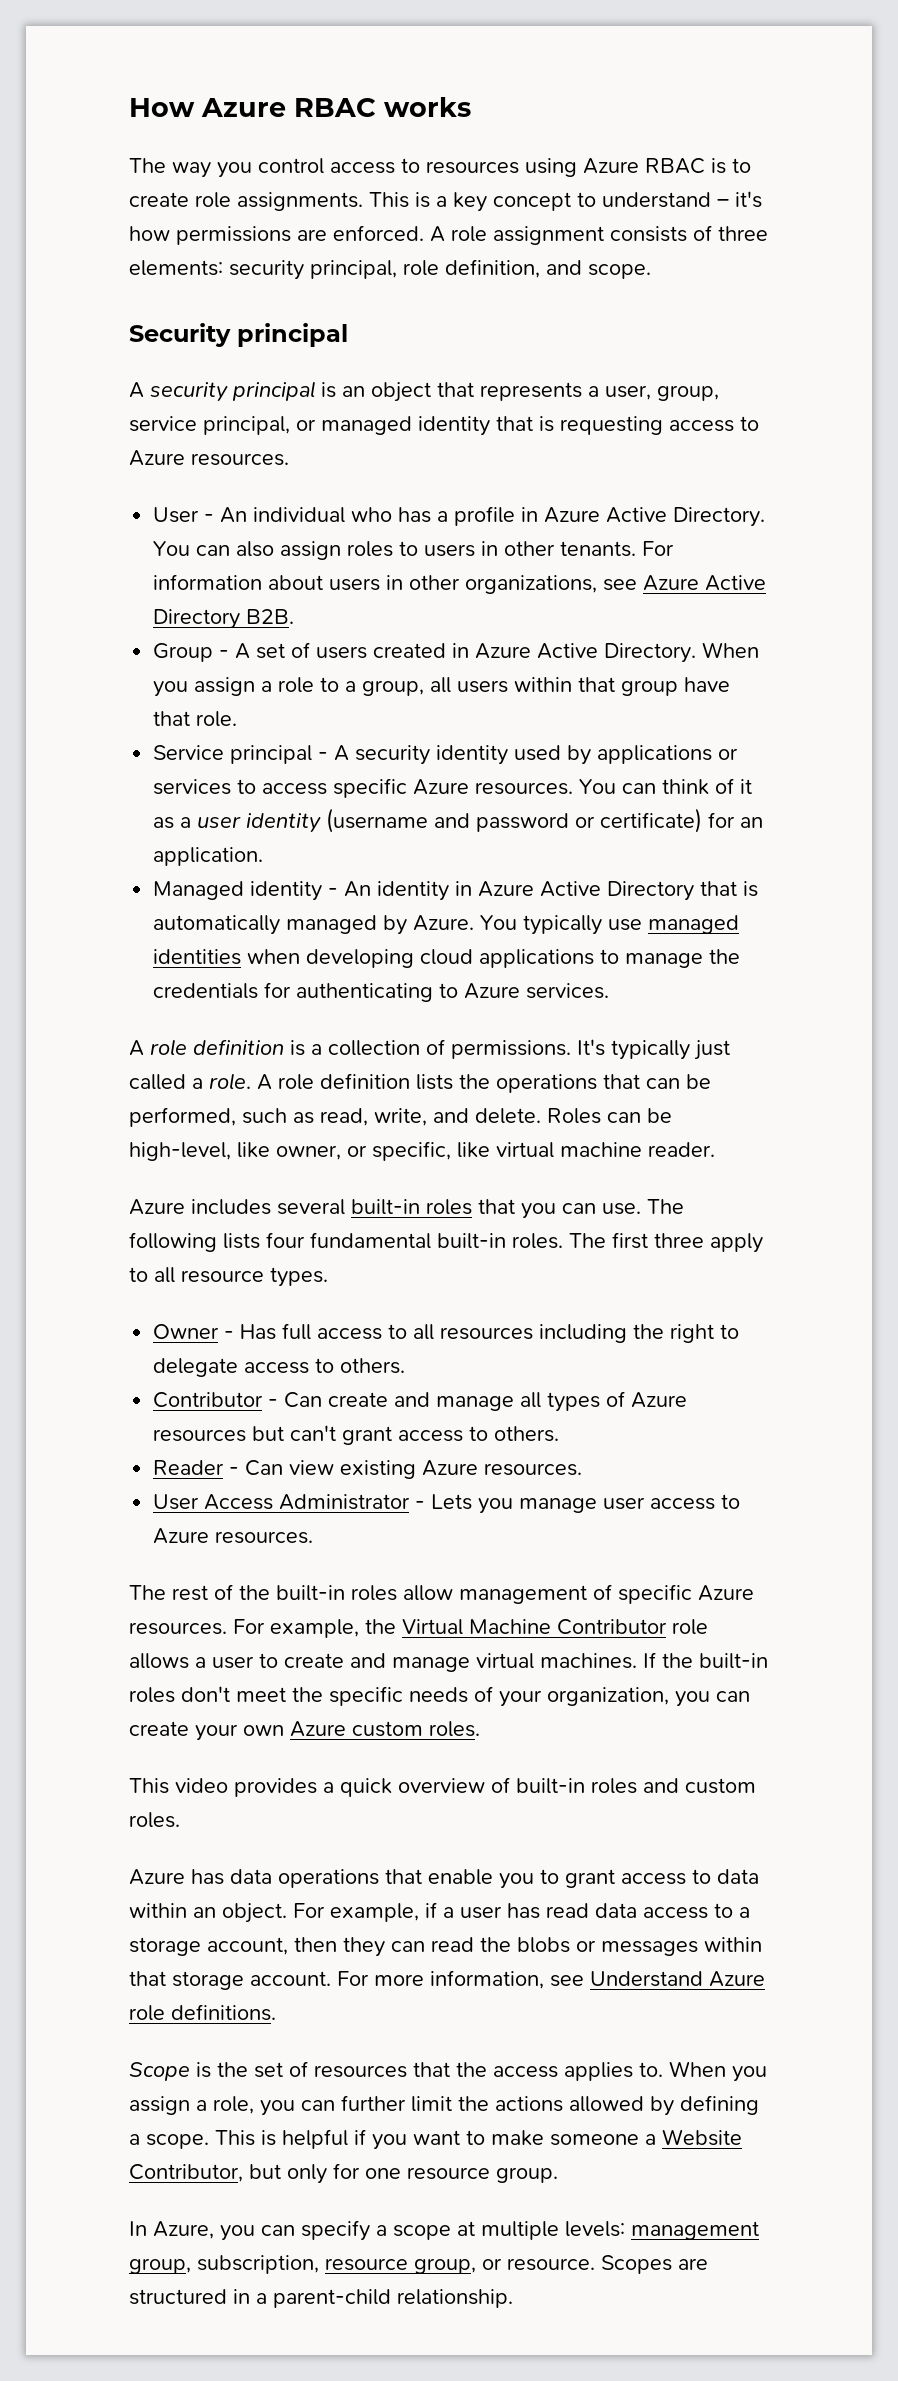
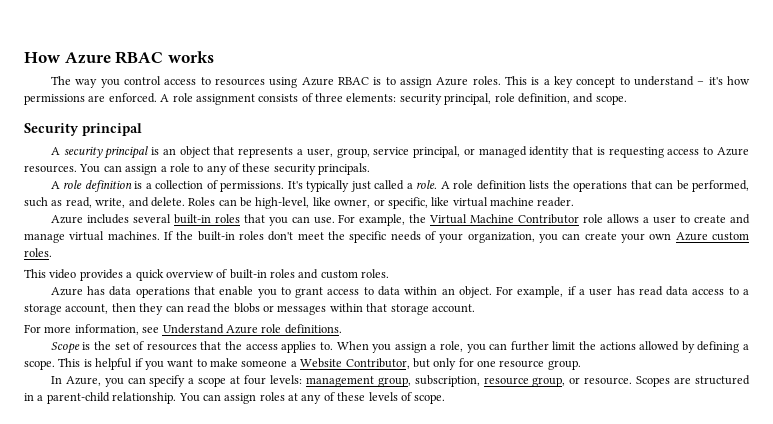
- The way you control access to resources using Azure RBAC is to create role assignments.
+ The way you control access to resources using Azure RBAC is to assign Azure roles.
- A security principal is an object that represents a user, group, service principal, or managed identity that is requesting access to Azure resources.
- User - An individual who has a profile in Azure Active Directory. You can also assign roles to users in other tenants. For information about users in other organizations, see Azure Active Directory B2B.
- Group - A set of users created in Azure Active Directory. When you assign a role to a group, all users within that group have that role.
- Service principal - A security identity used by applications or services to access specific Azure resources. You can think of it as a user identity (username and password or certificate) for an application.
- Managed identity - An identity in Azure Active Directory that is automatically managed by Azure. You typically use managed identities when developing cloud applications to manage the credentials for authenticating to Azure services.
+ A security principal is an object that represents a user, group, service principal, or managed identity that is requesting access to Azure resources. You can assign a role to any of these security principals.
- The following lists four fundamental built-in roles. The first three apply to all resource types.
- Owner - Has full access to all resources including the right to delegate access to others.
- Contributor - Can create and manage all types of Azure resources but can't grant access to others.
- Reader - Can view existing Azure resources.
- User Access Administrator - Lets you manage user access to Azure resources.
- The rest of the built-in roles allow management of specific Azure resources.
- For example, if a user has read data access to a storage account, then they can read the blobs or messages within that storage account. For more information, see Understand Azure role definitions.
+ For example, if a user has read data access to a storage account, then they can read the blobs or messages within that storage account.
+ For more information, see Understand Azure role definitions.
- In Azure, you can specify a scope at multiple levels: management group, subscription, resource group, or resource.
+ In Azure, you can specify a scope at four levels: management group, subscription, resource group, or resource.
+ You can assign roles at any of these levels of scope.

